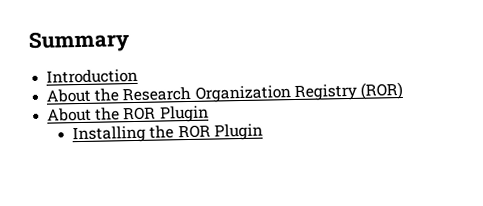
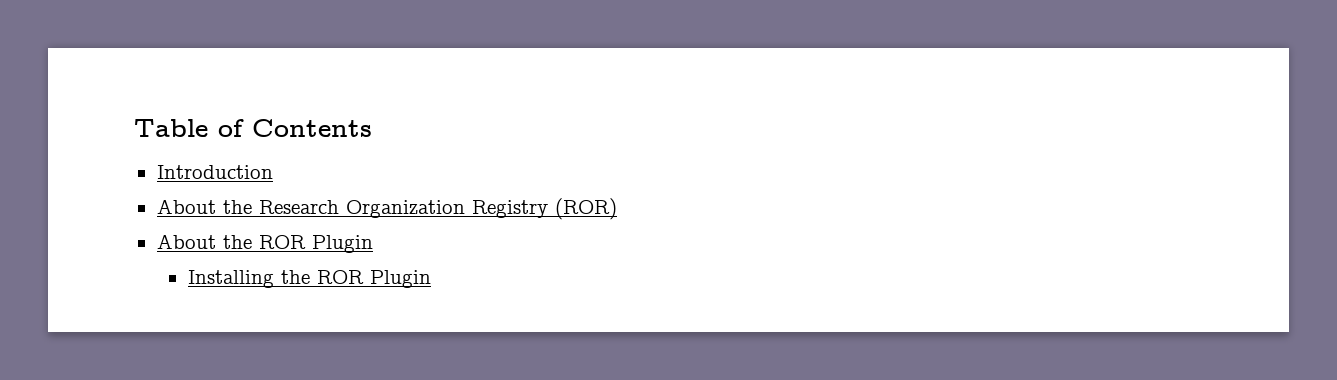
- Summary
+ Table of Contents

